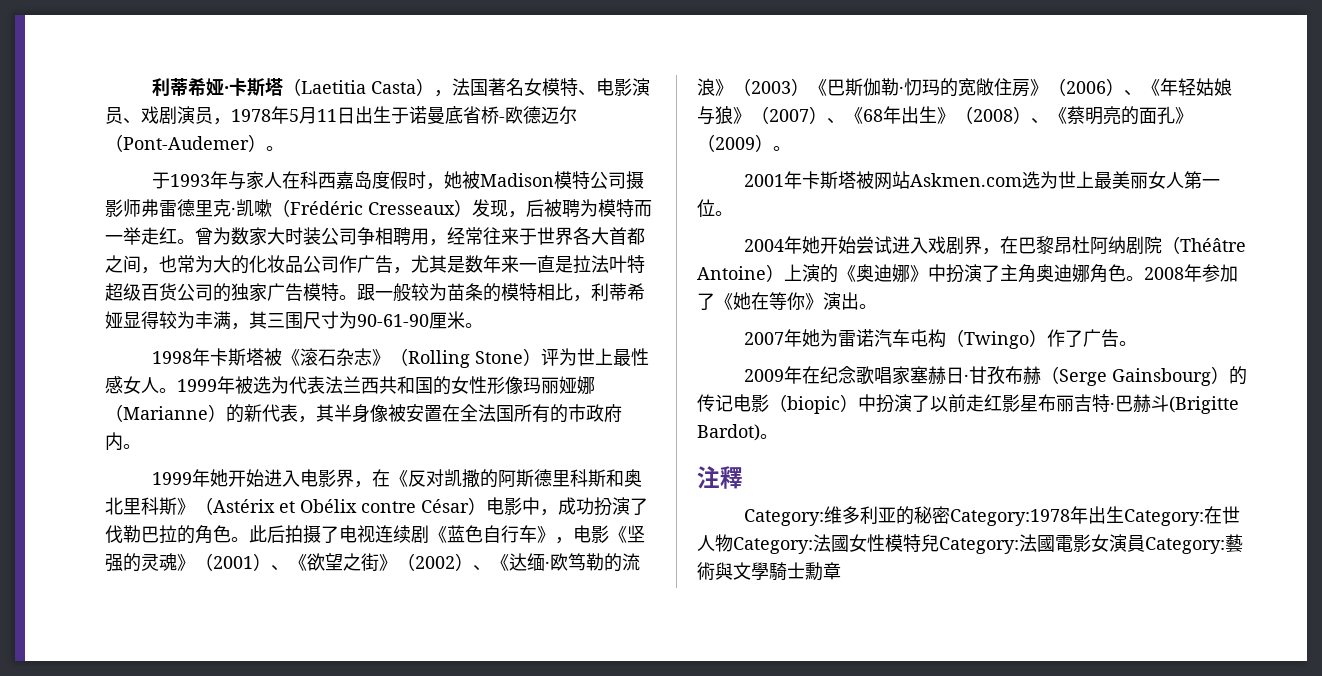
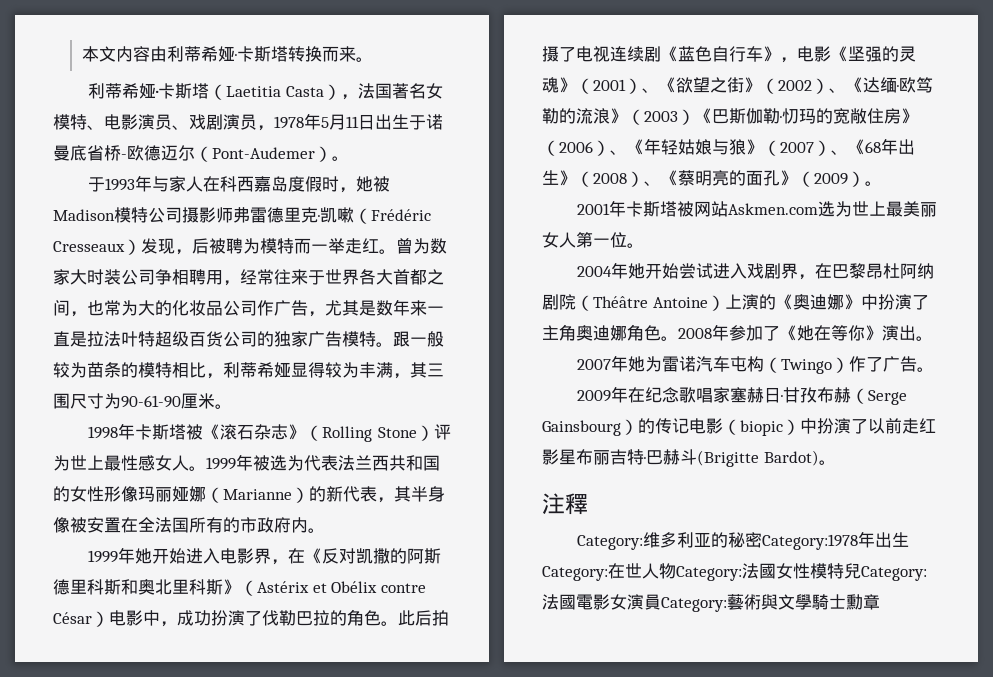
+ 本文内容由利蒂希娅·卡斯塔转换而来。

